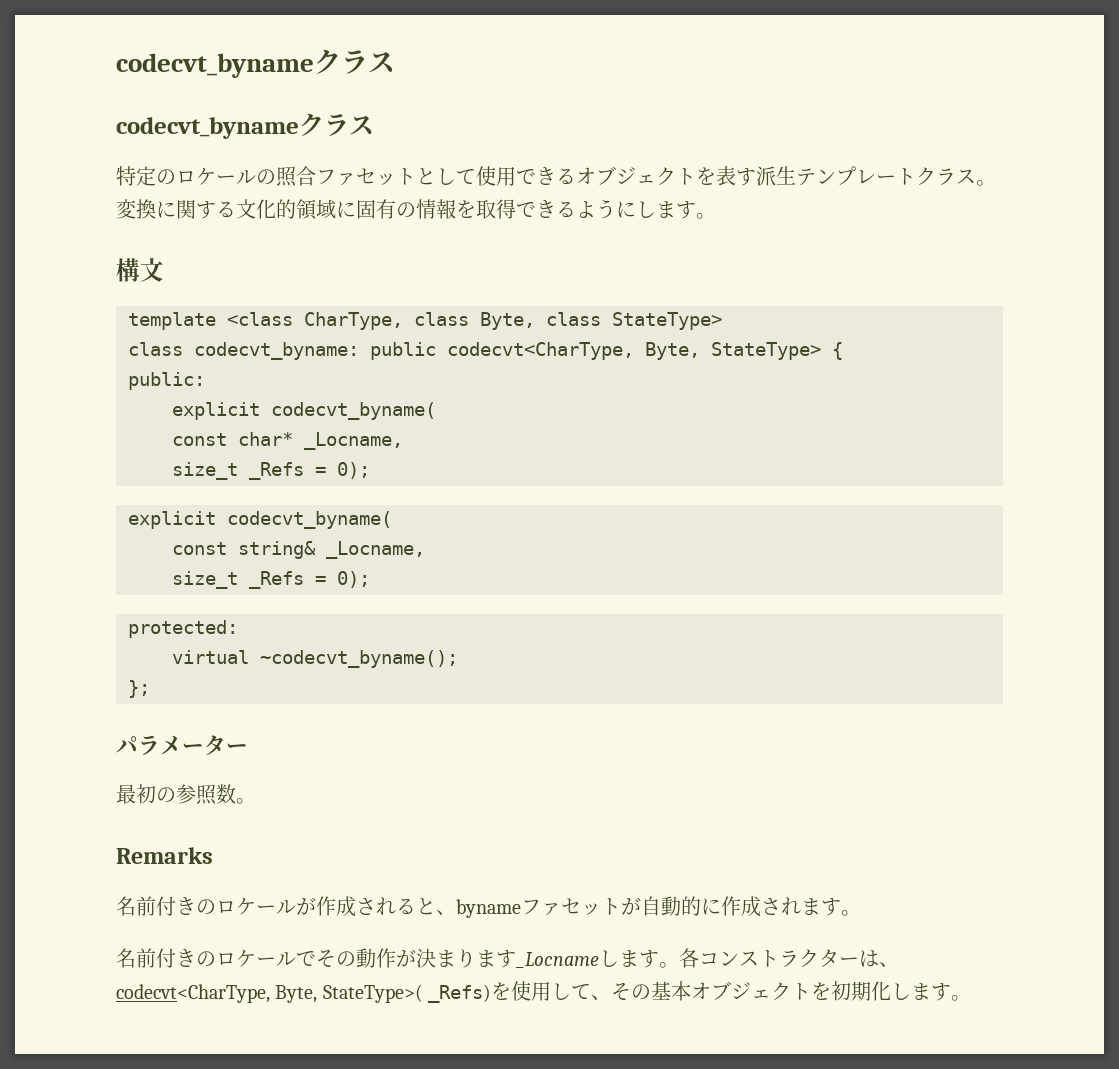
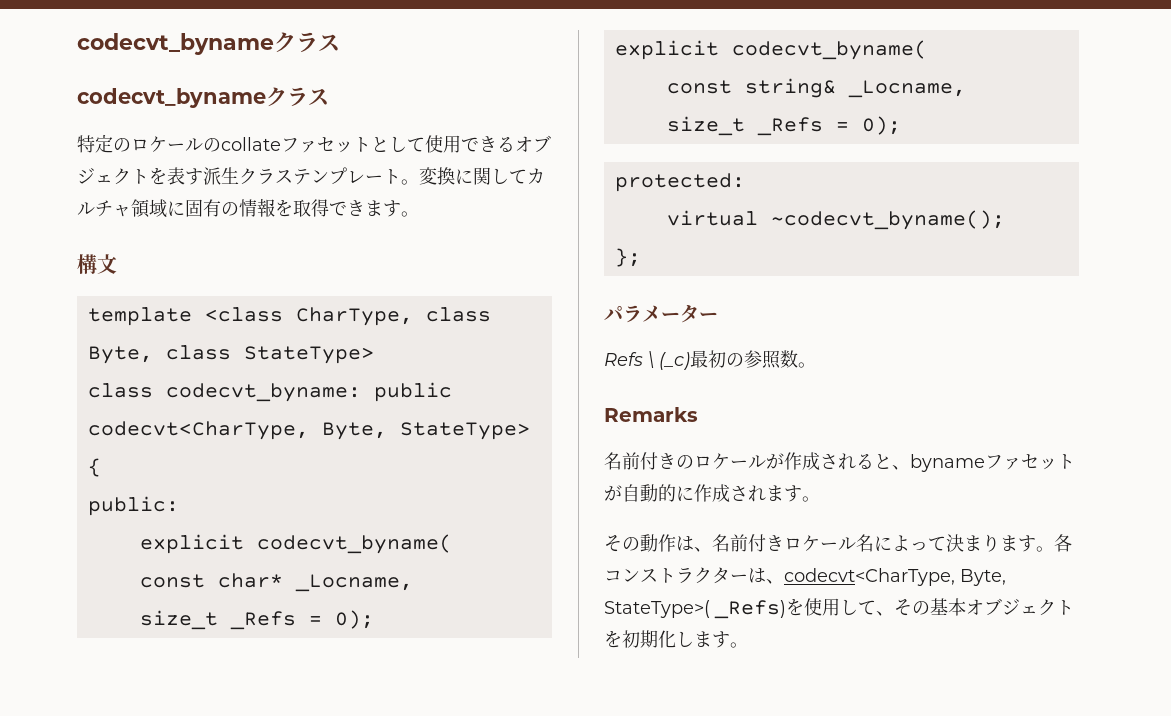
- 特定のロケールの照合ファセットとして使用できるオブジェクトを表す派生テンプレートクラス。
+ 特定のロケールのcollateファセットとして使用できるオブジェクトを表す派生クラステンプレート。
- 変換に関する文化的領域に固有の情報を取得できるようにします。
+ 変換に関してカルチャ領域に固有の情報を取得できます。
- 最初の参照数。
+ Refs \ (_c)最初の参照数。
- 名前付きのロケールでその動作が決まります_Locnameします。
+ その動作は、名前付きロケール名によって決まります。

